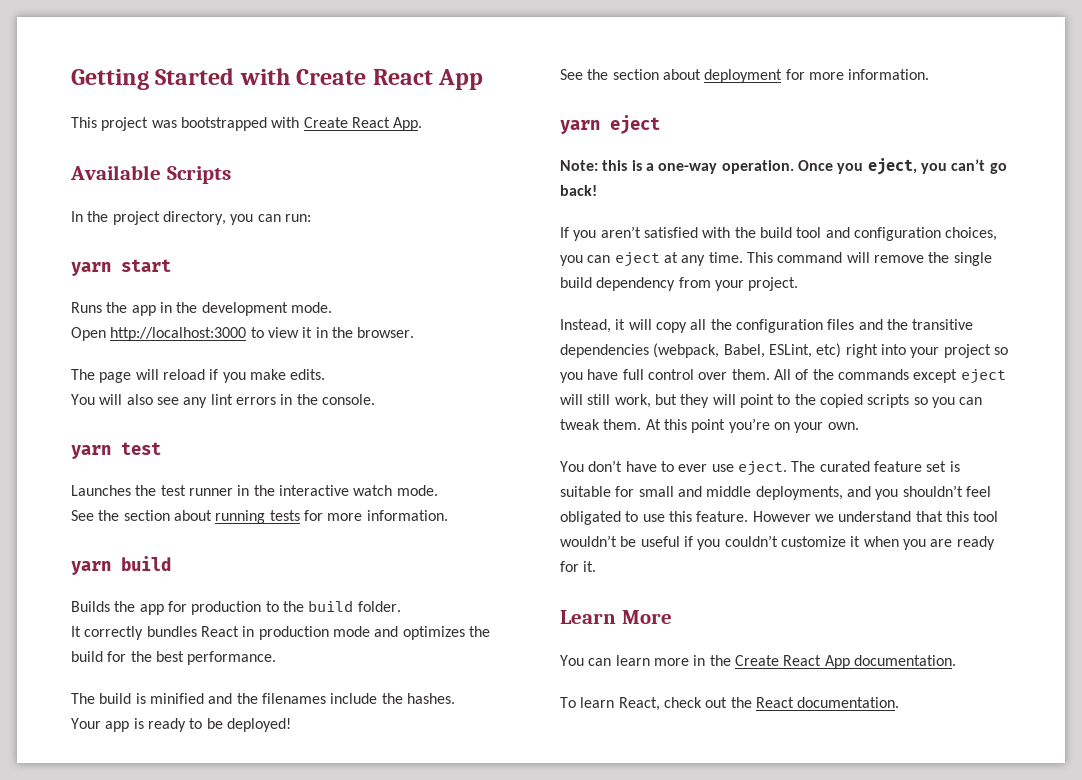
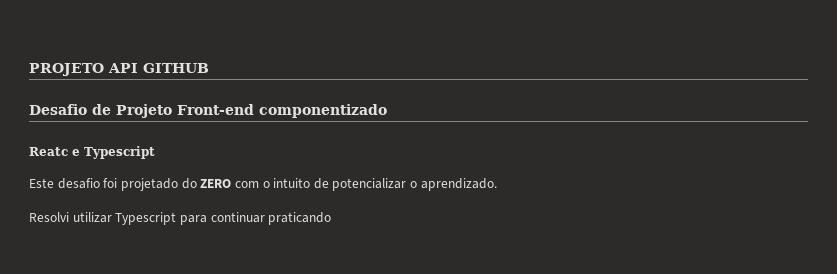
- Getting Started with Create React App
- This project was bootstrapped with Create React App.
- Available Scripts
- In the project directory, you can run:
- yarn start
- Runs the app in the development mode.
- Open http://localhost:3000 to view it in the browser.
- The page will reload if you make edits.
- You will also see any lint errors in the console.
- yarn test
- Launches the test runner in the interactive watch mode.
- See the section about running tests for more information.
- yarn build
- Builds the app for production to the build folder.
- It correctly bundles React in production mode and optimizes the build for the best performance.
- The build is minified and the filenames include the hashes.
- Your app is ready to be deployed!
- See the section about deployment for more information.
- yarn eject
- Note: this is a one-way operation. Once you eject, you can’t go back!
- If you aren’t satisfied with the build tool and configuration choices, you can eject at any time. This command will remove the single build dependency from your project.
- Instead, it will copy all the configuration files and the transitive dependencies (webpack, Babel, ESLint, etc) right into your project so you have full control over them. All of the commands except eject will still work, but they will point to the copied scripts so you can tweak them. At this point you’re on your own.
- You don’t have to ever use eject. The curated feature set is suitable for small and middle deployments, and you shouldn’t feel obligated to use this feature. However we understand that this tool wouldn’t be useful if you couldn’t customize it when you are ready for it.
- Learn More
- You can learn more in the Create React App documentation.
- To learn React, check out the React documentation.
+ PROJETO API GITHUB
+ Desafio de Projeto Front-end componentizado
+ Reatc e Typescript
+ Este desafio foi projetado do ZERO com o intuito de potencializar o aprendizado.
+ Resolvi utilizar Typescript para continuar praticando

